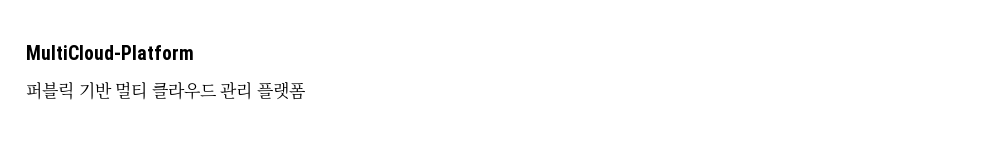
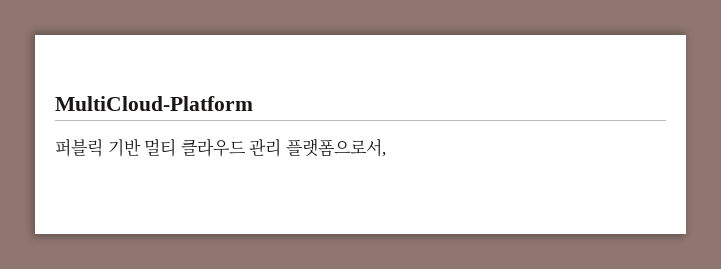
- 퍼블릭 기반 멀티 클라우드 관리 플랫폼
+ 퍼블릭 기반 멀티 클라우드 관리 플랫폼으로서,

